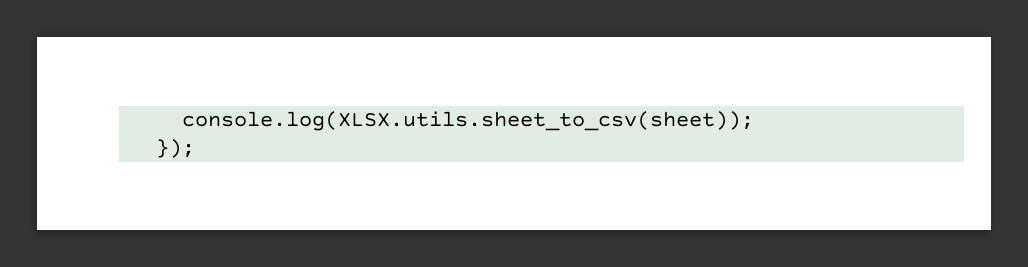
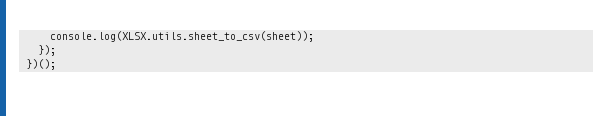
+ })();

